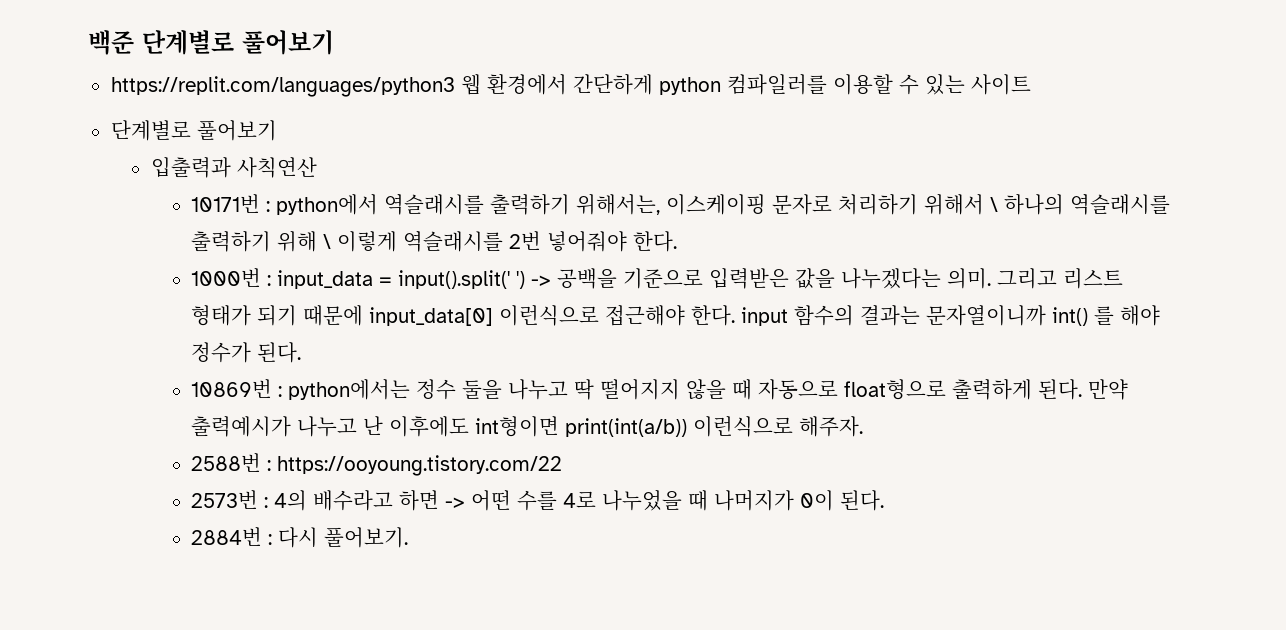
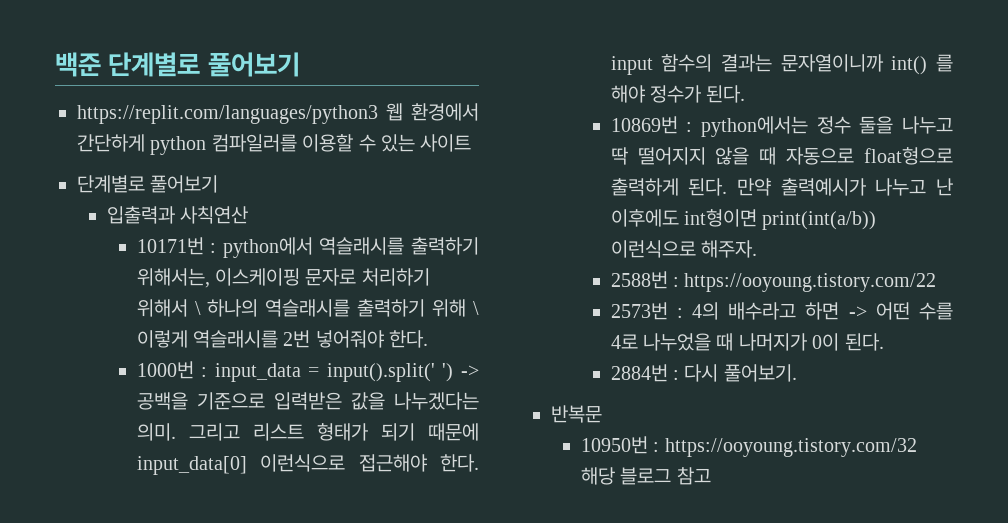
+ 반복문
+ 10950번 : https://ooyoung.tistory.com/32 해당 블로그 참고

